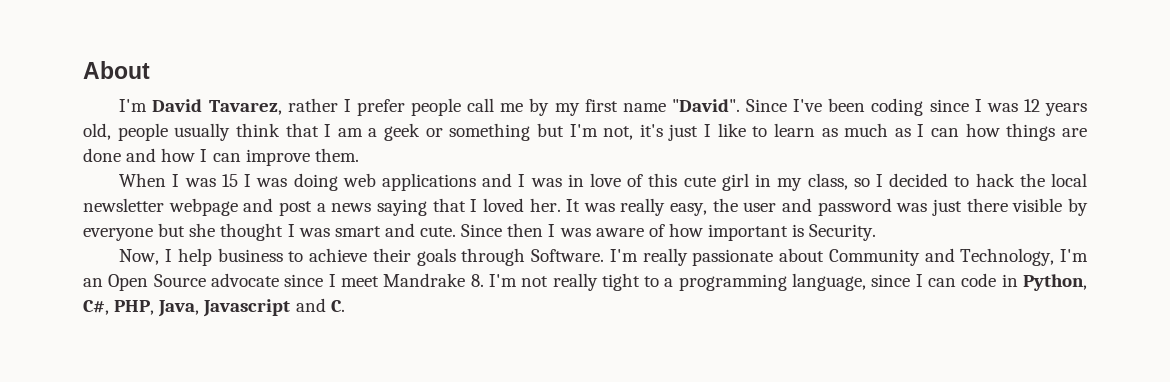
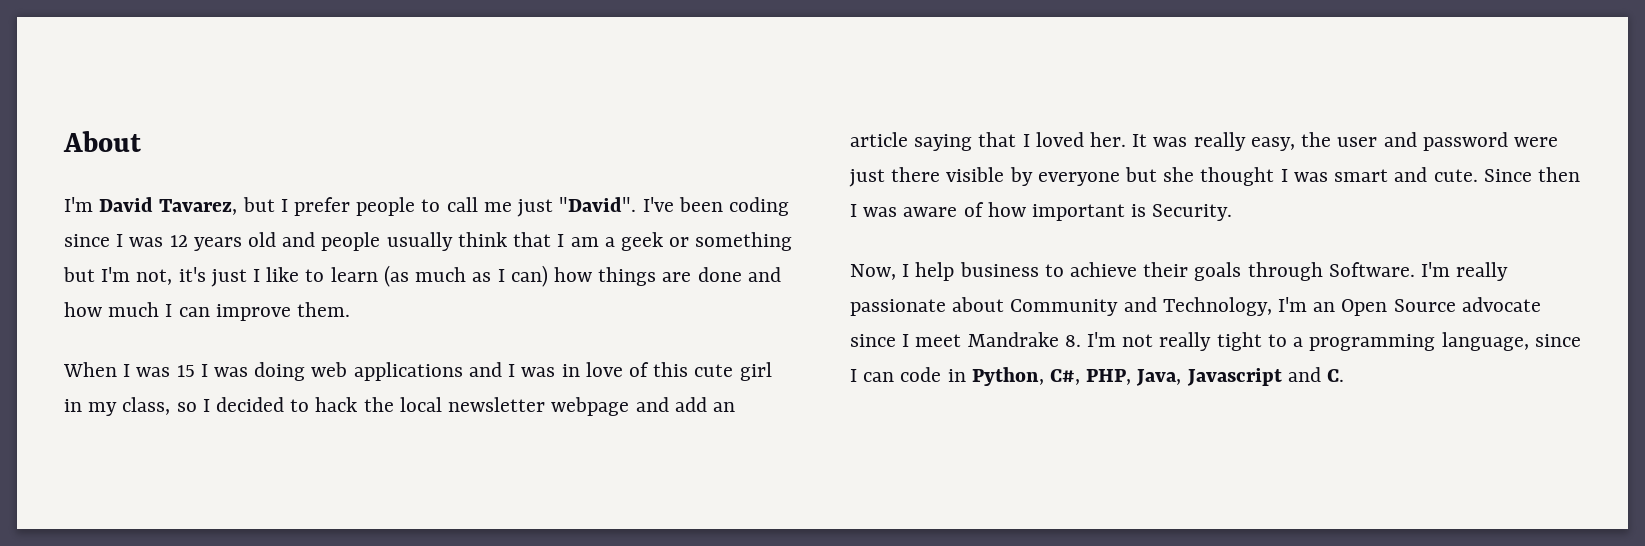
- I'm David Tavarez, rather I prefer people call me by my first name "David". Since I've been coding since I was 12 years old, people usually think that I am a geek or something but I'm not, it's just I like to learn as much as I can how things are done and how I can improve them.
+ I'm David Tavarez, but I prefer people to call me just "David". I've been coding since I was 12 years old and people usually think that I am a geek or something but I'm not, it's just I like to learn (as much as I can) how things are done and how much I can improve them.
- When I was 15 I was doing web applications and I was in love of this cute girl in my class, so I decided to hack the local newsletter webpage and post a news saying that I loved her.
+ When I was 15 I was doing web applications and I was in love of this cute girl in my class, so I decided to hack the local newsletter webpage and add an article saying that I loved her.
- It was really easy, the user and password was just there visible by everyone but she thought I was smart and cute.
+ It was really easy, the user and password were just there visible by everyone but she thought I was smart and cute.

